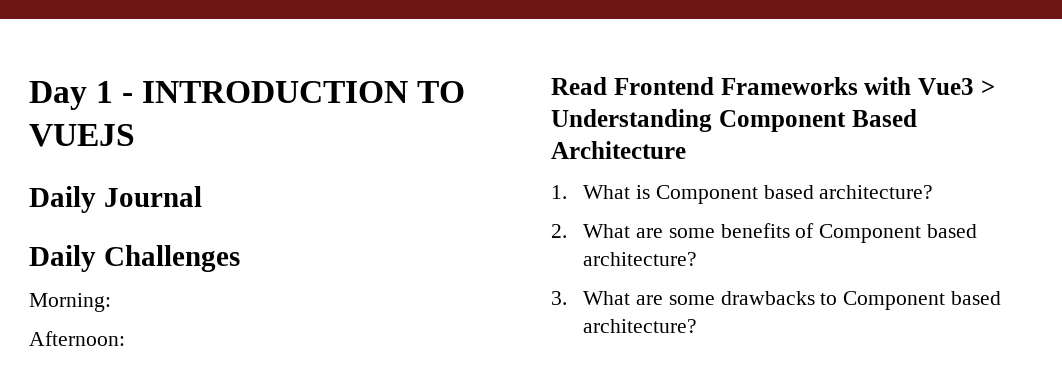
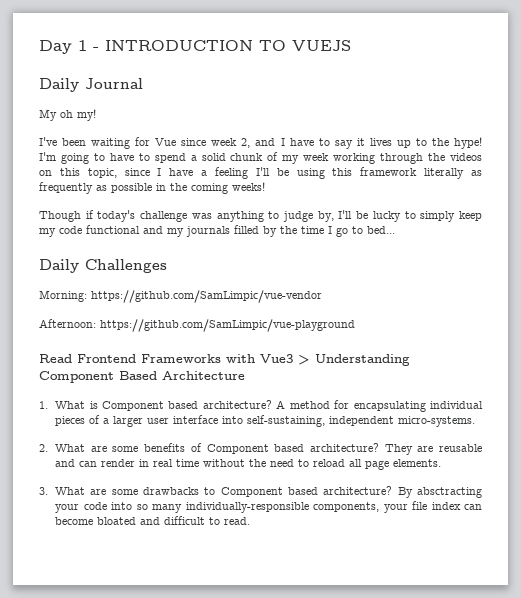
+ My oh my!
+ I've been waiting for Vue since week 2, and I have to say it lives up to the hype! I'm going to have to spend a solid chunk of my week working through the videos on this topic, since I have a feeling I'll be using this framework literally as frequently as possible in the coming weeks!
+ Though if today's challenge was anything to judge by, I'll be lucky to simply keep my code functional and my journals filled by the time I go to bed...
- Morning:
+ Morning: https://github.com/SamLimpic/vue-vendor
- Afternoon:
+ Afternoon: https://github.com/SamLimpic/vue-playground
+ A method for encapsulating individual pieces of a larger user interface into self-sustaining, independent micro-systems.
+ They are reusable and can render in real time without the need to reload all page elements.
+ By absctracting your code into so many individually-responsible components, your file index can become bloated and difficult to read.

